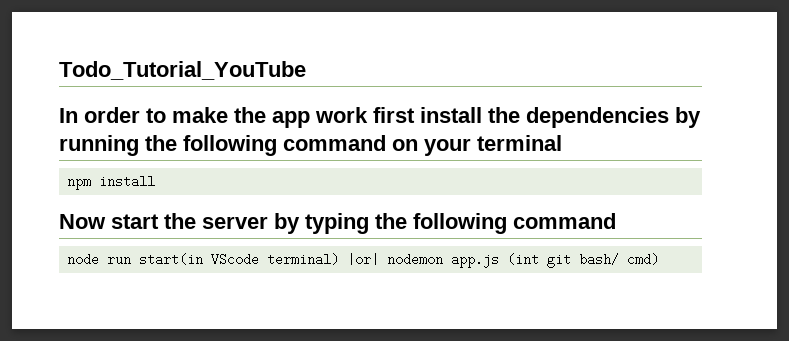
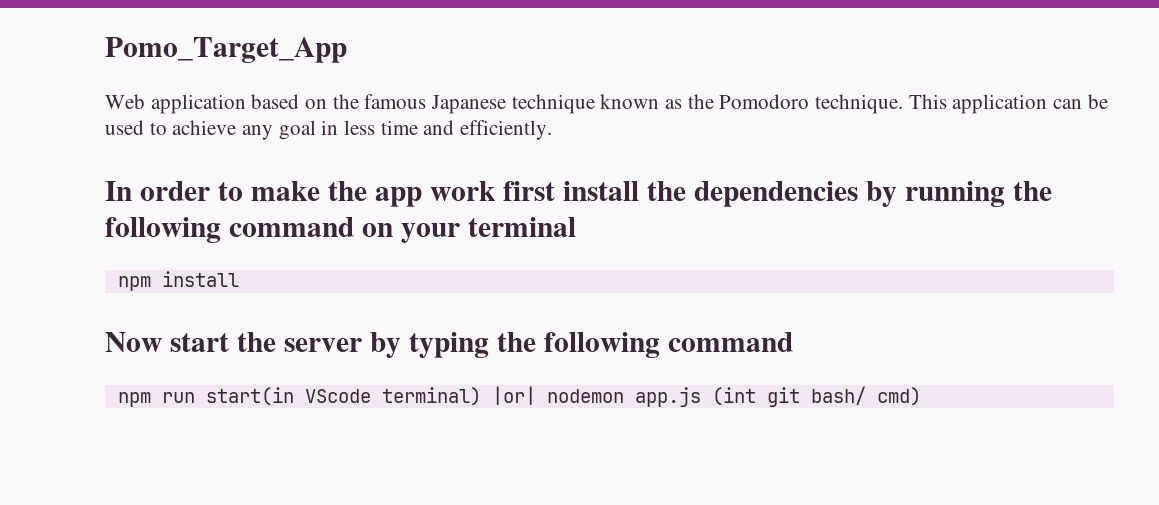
- Todo_Tutorial_YouTube
+ Pomo_Target_App
+ Web application based on the famous Japanese technique known as the Pomodoro technique. This application can be used to achieve any goal in less time and efficiently.
- node run start(in VScode terminal) |or| nodemon app.js (int git bash/ cmd)
+ npm run start(in VScode terminal) |or| nodemon app.js (int git bash/ cmd)

